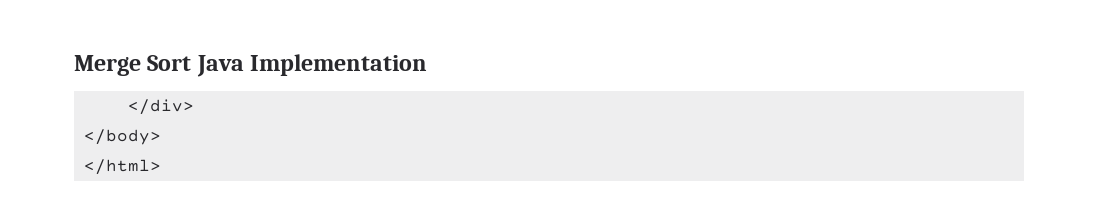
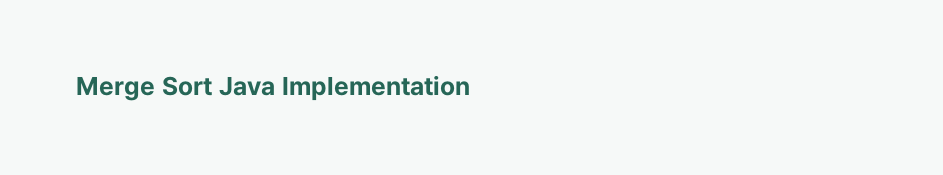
- </div>
- </body>
- </html>

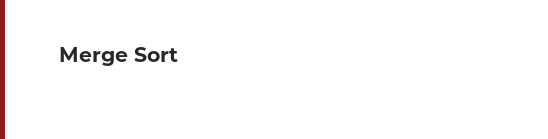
- Merge Sort Java Implementation
+ Merge Sort

